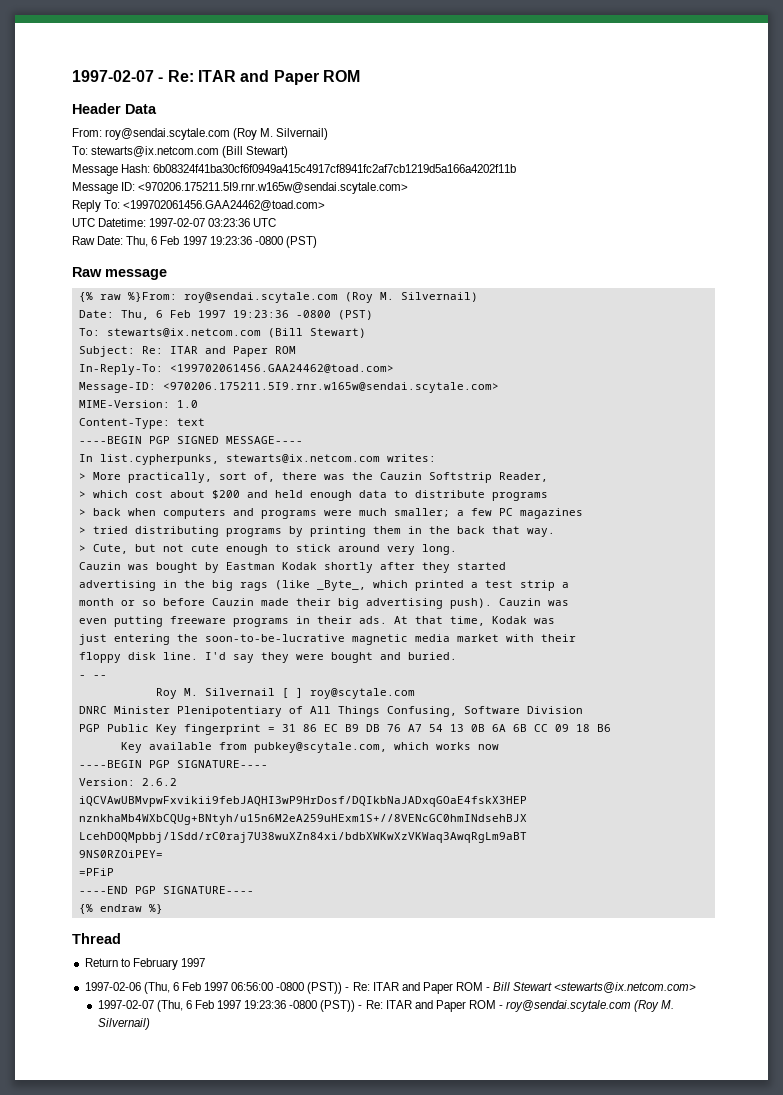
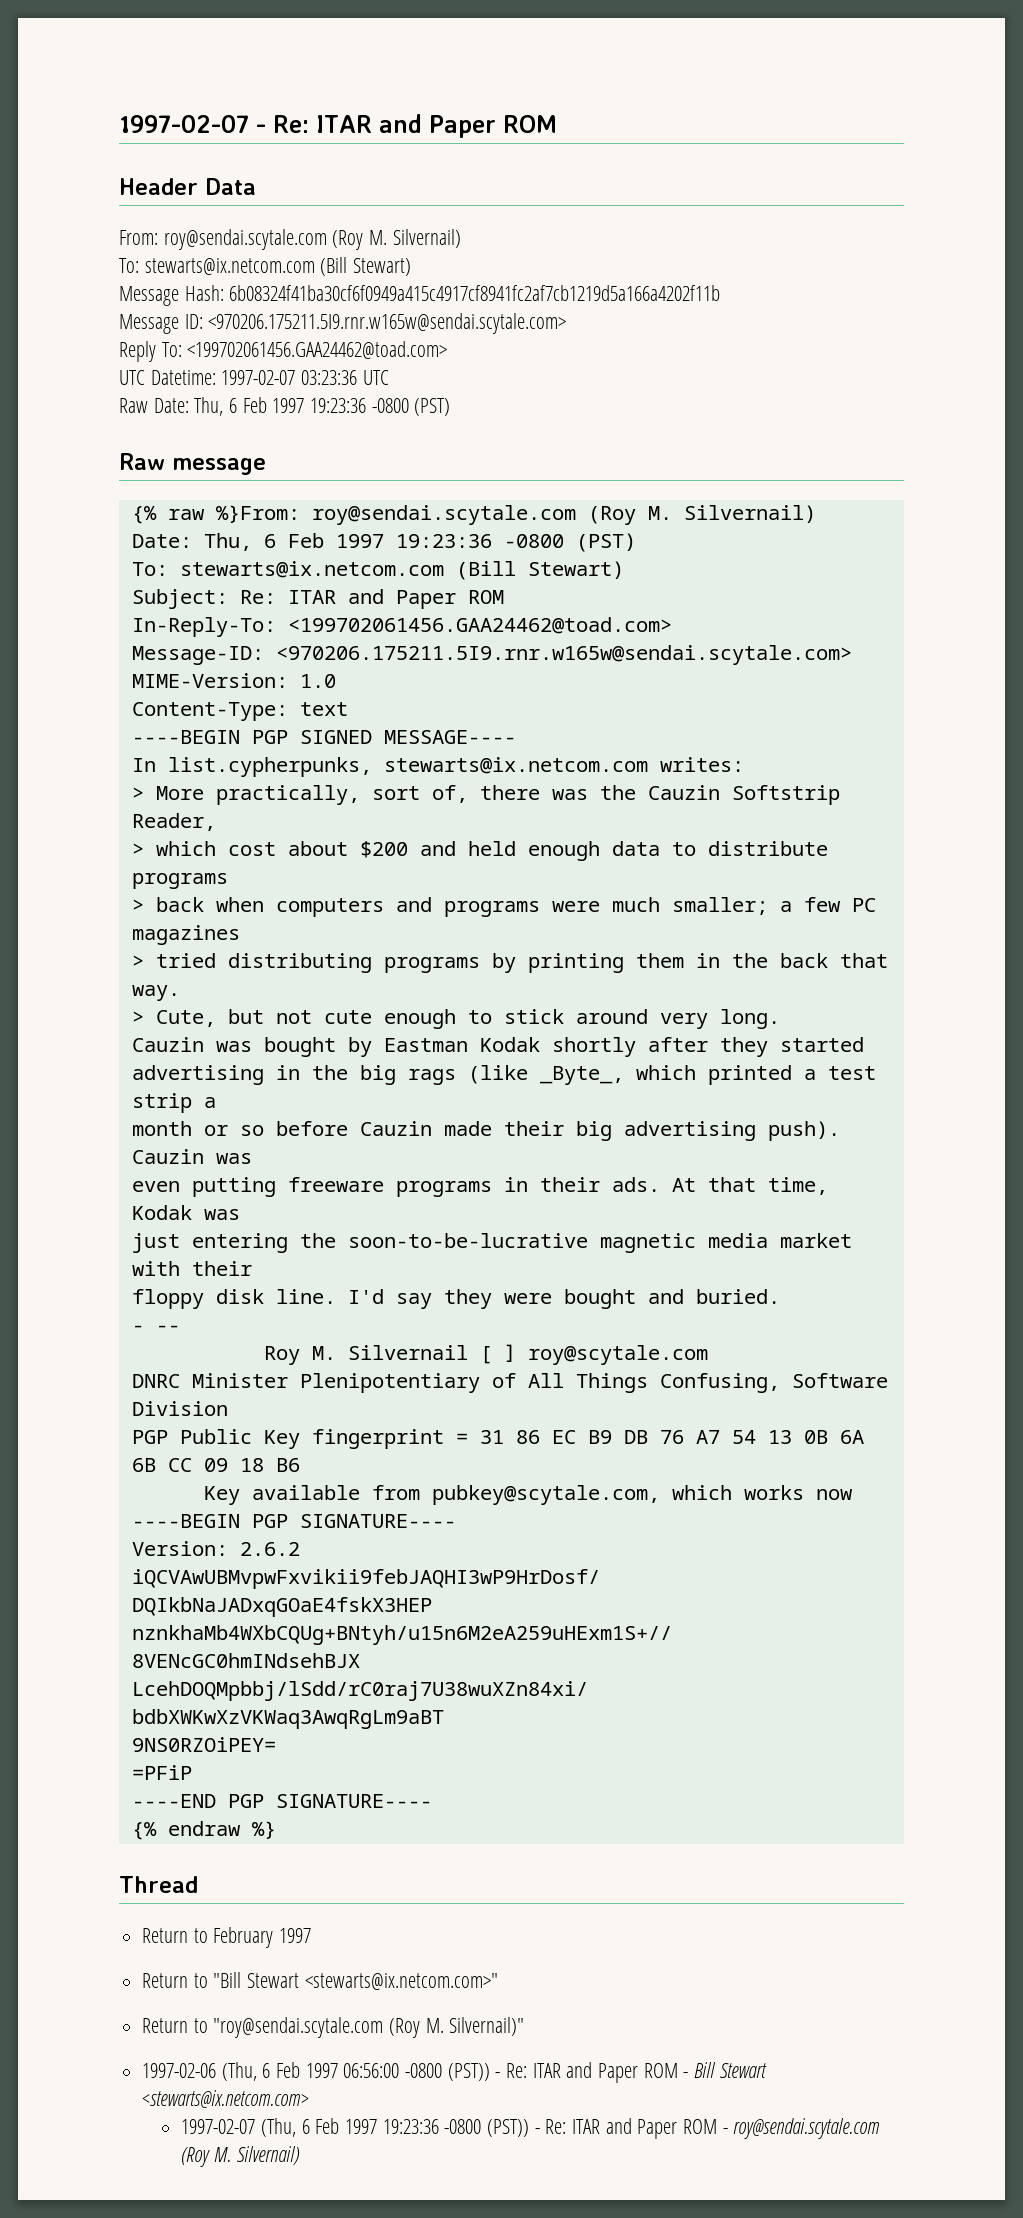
+ Return to "Bill Stewart <stewarts@ix.netcom.com>"
+ Return to "roy@sendai.scytale.com (Roy M. Silvernail)"

